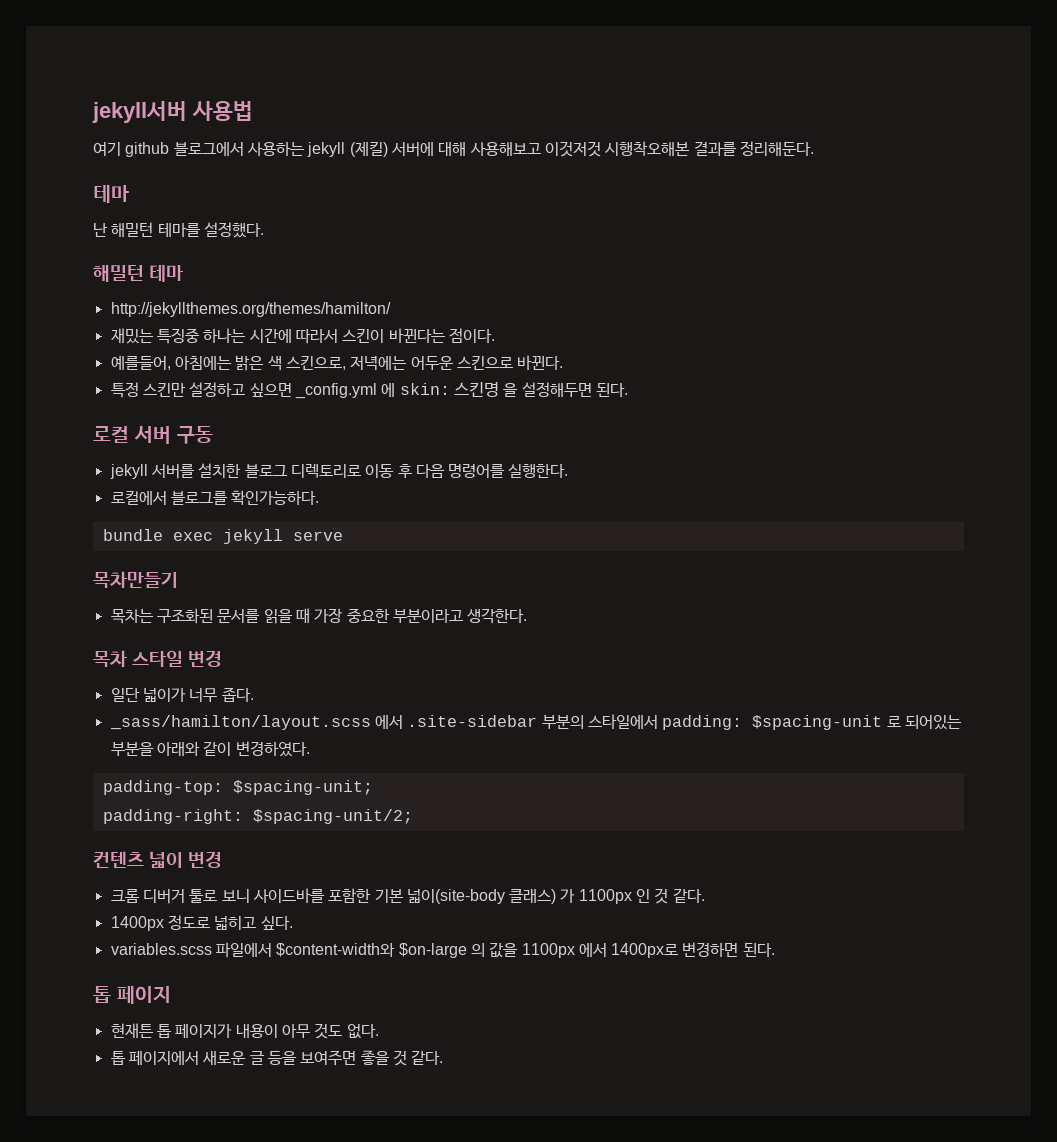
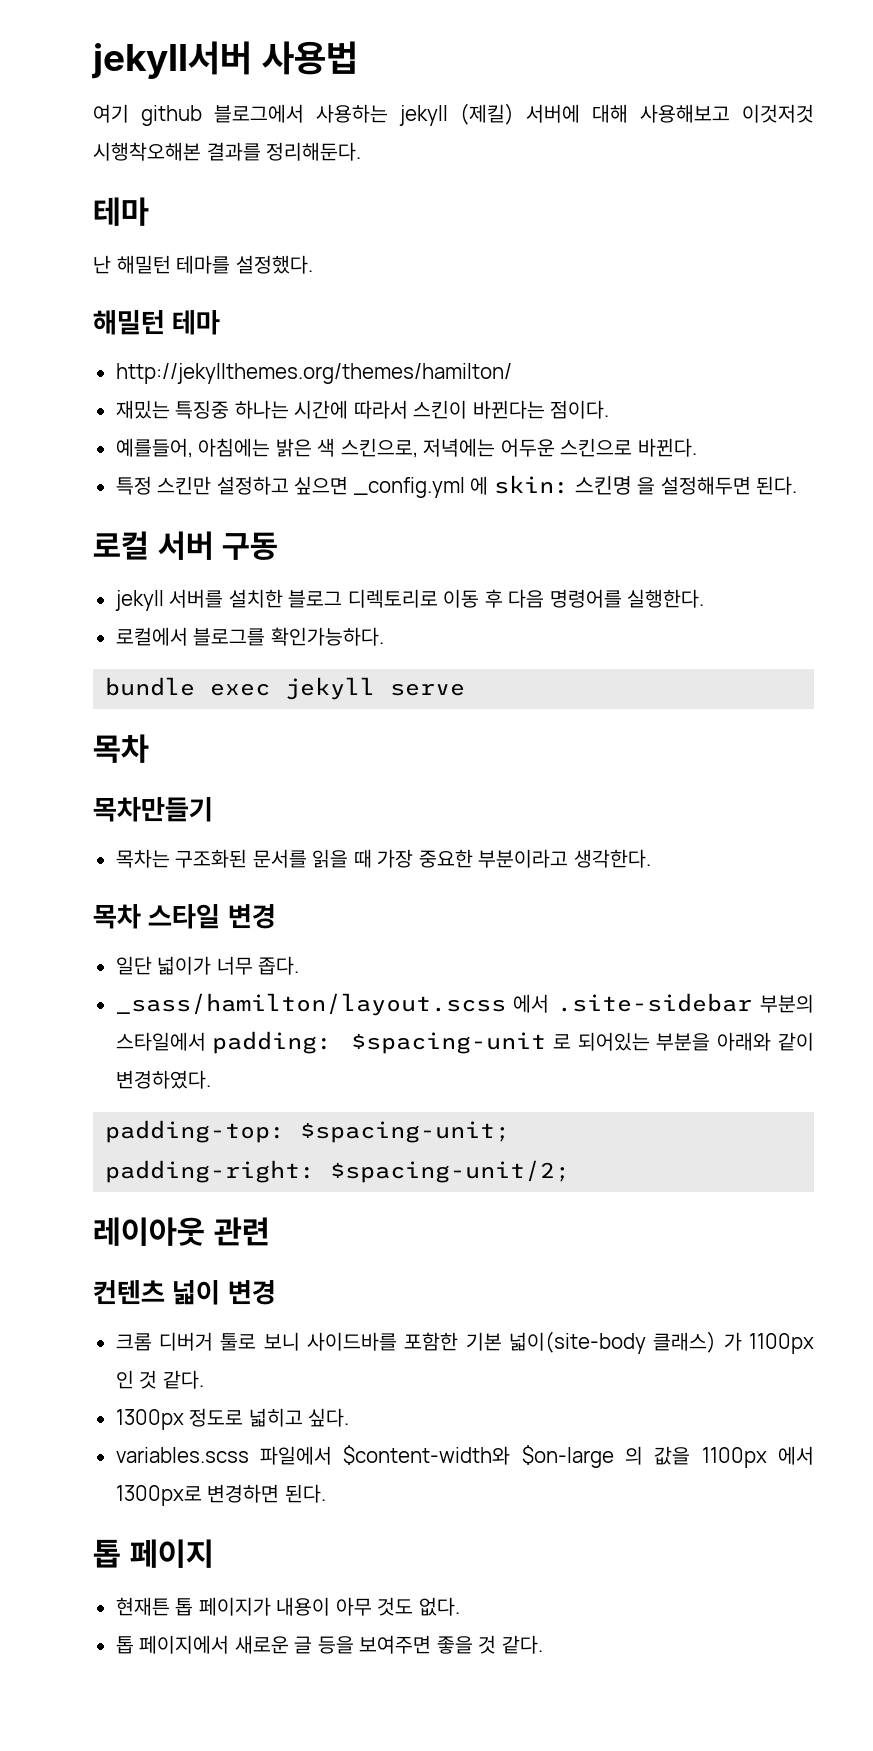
  bundle exec jekyll serve
+ 목차
+ 레이아웃 관련
- 1400px 정도로 넓히고 싶다.
+ 1300px 정도로 넓히고 싶다.
- variables.scss 파일에서 $content-width와 $on-large 의 값을 1100px 에서 1400px로 변경하면 된다.
+ variables.scss 파일에서 $content-width와 $on-large 의 값을 1100px 에서 1300px로 변경하면 된다.

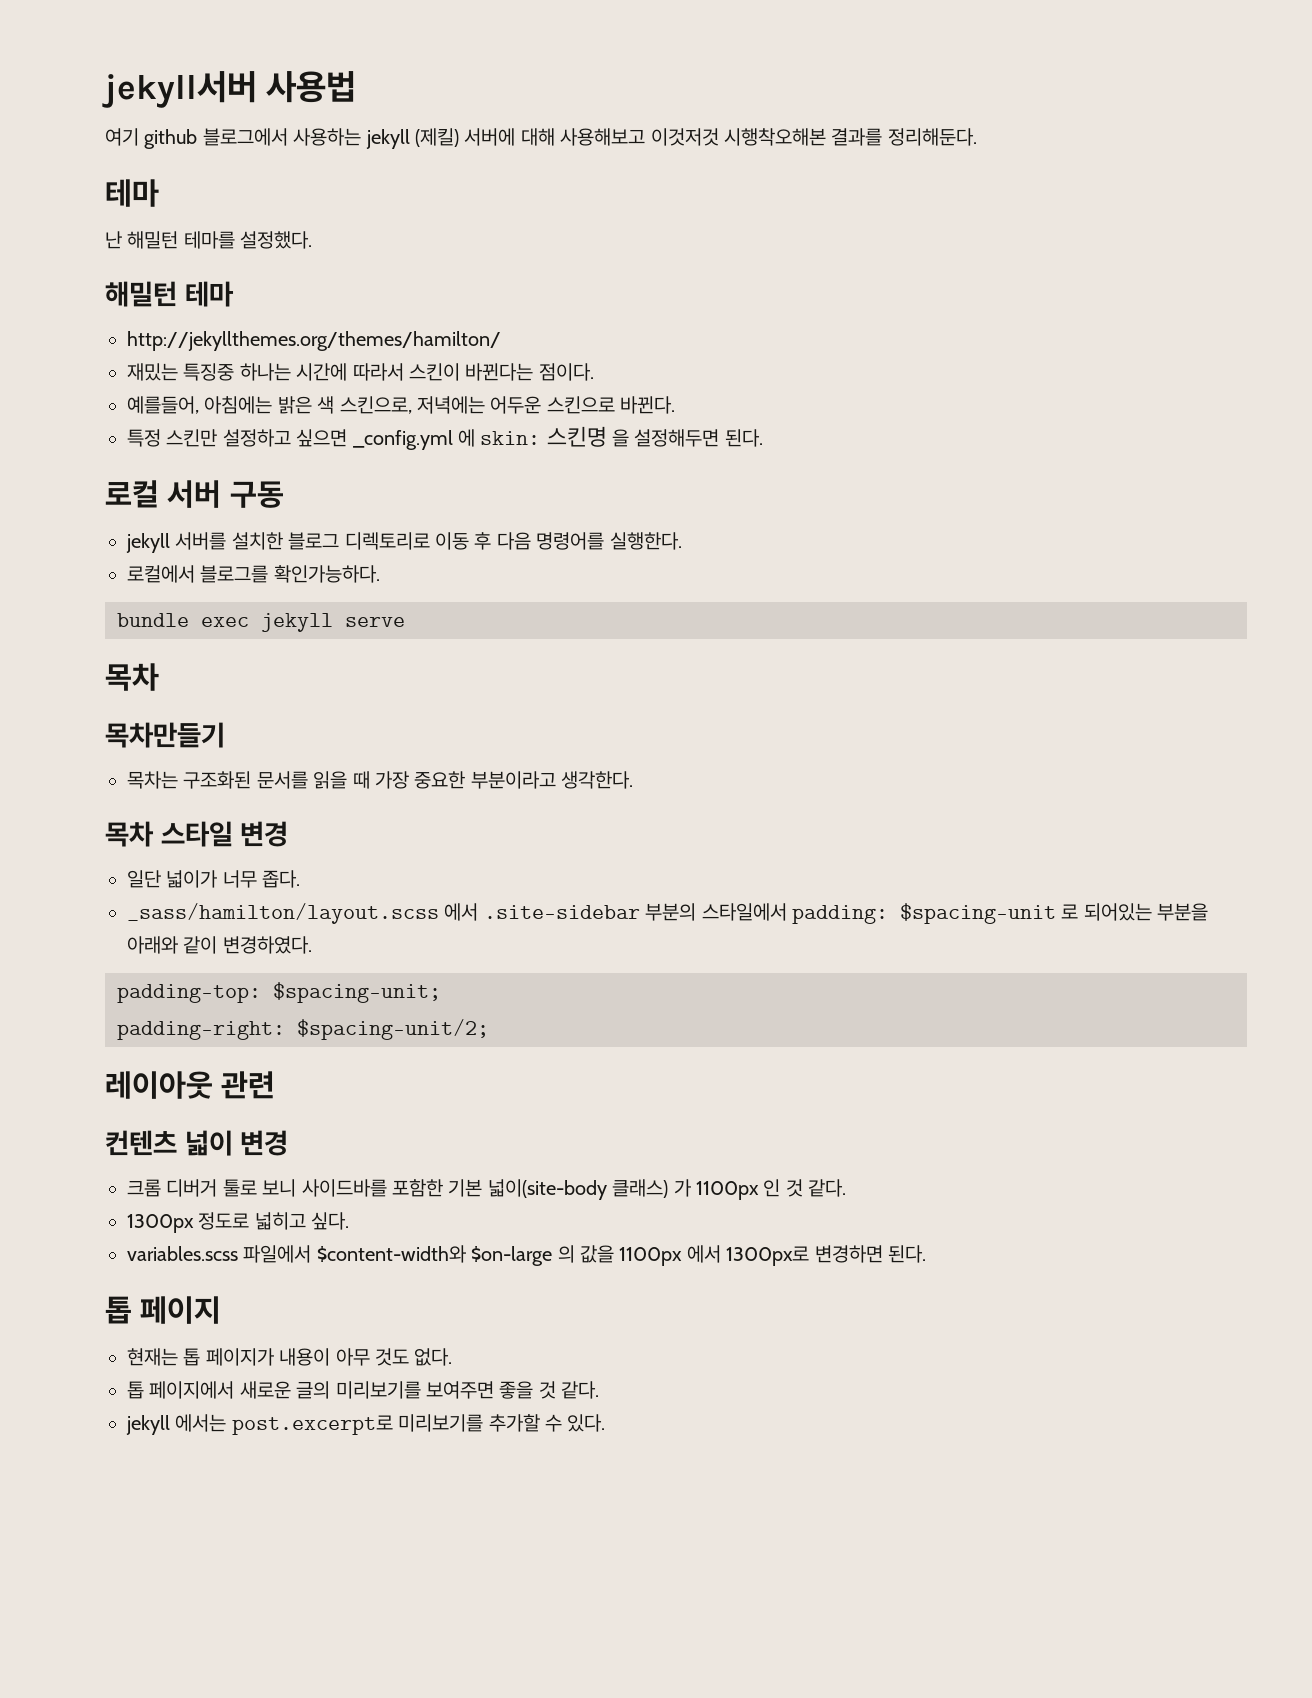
- 현재튼 톱 페이지가 내용이 아무 것도 없다.
+ 현재는 톱 페이지가 내용이 아무 것도 없다.
- 톱 페이지에서 새로운 글 등을 보여주면 좋을 것 같다.
+ 톱 페이지에서 새로운 글의 미리보기를 보여주면 좋을 것 같다.
+ jekyll 에서는 post.excerpt로 미리보기를 추가할 수 있다.

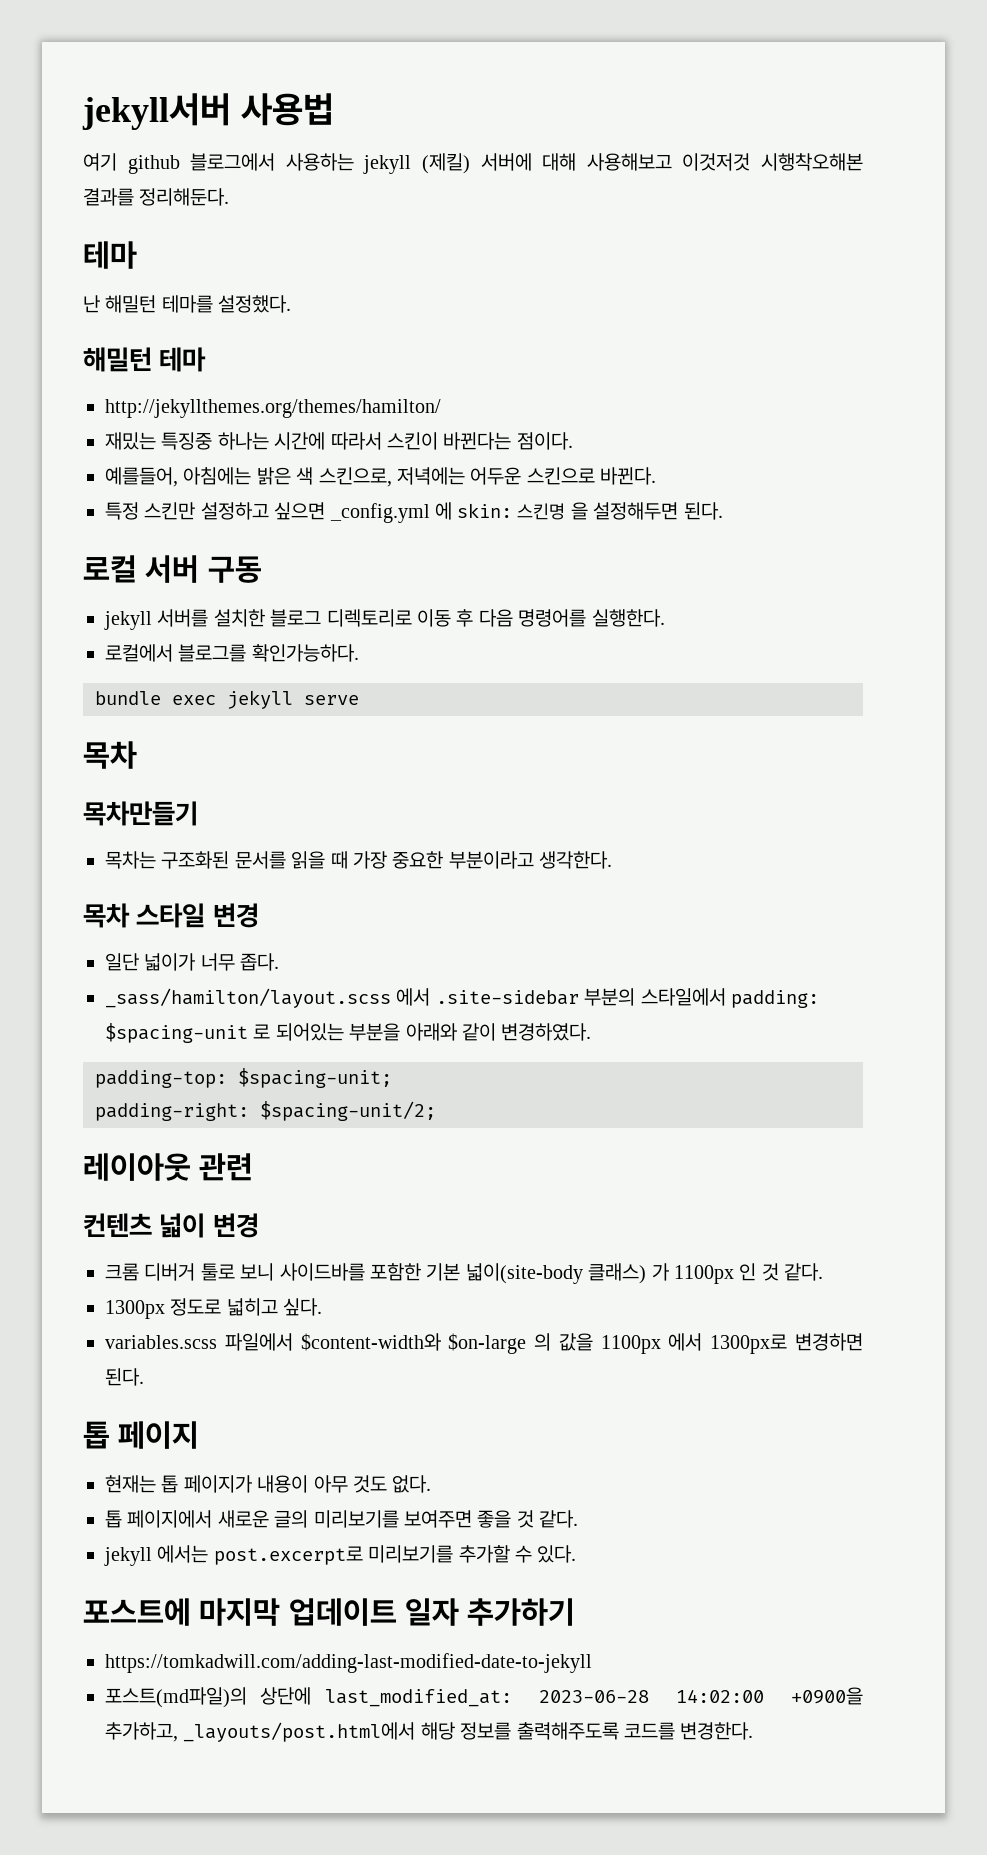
+ 포스트에 마지막 업데이트 일자 추가하기
+ https://tomkadwill.com/adding-last-modified-date-to-jekyll
+ 포스트(md파일)의 상단에 last_modified_at: 2023-06-28 14:02:00 +0900을 추가하고, _layouts/post.html에서 해당 정보를 출력해주도록 코드를 변경한다.

